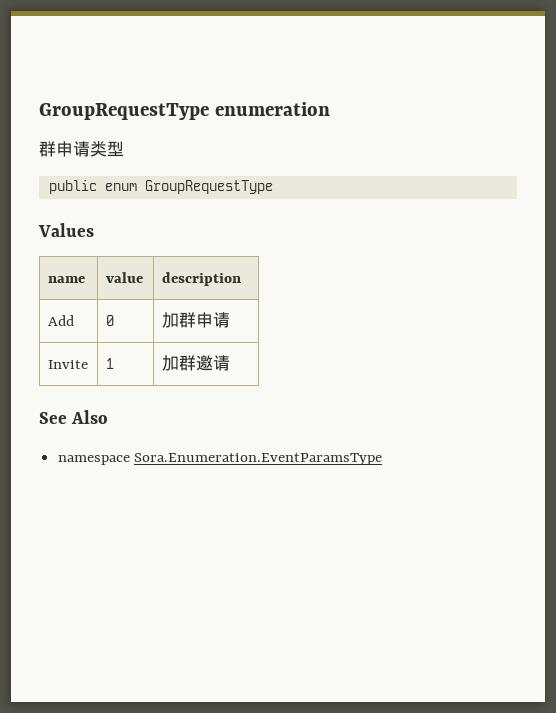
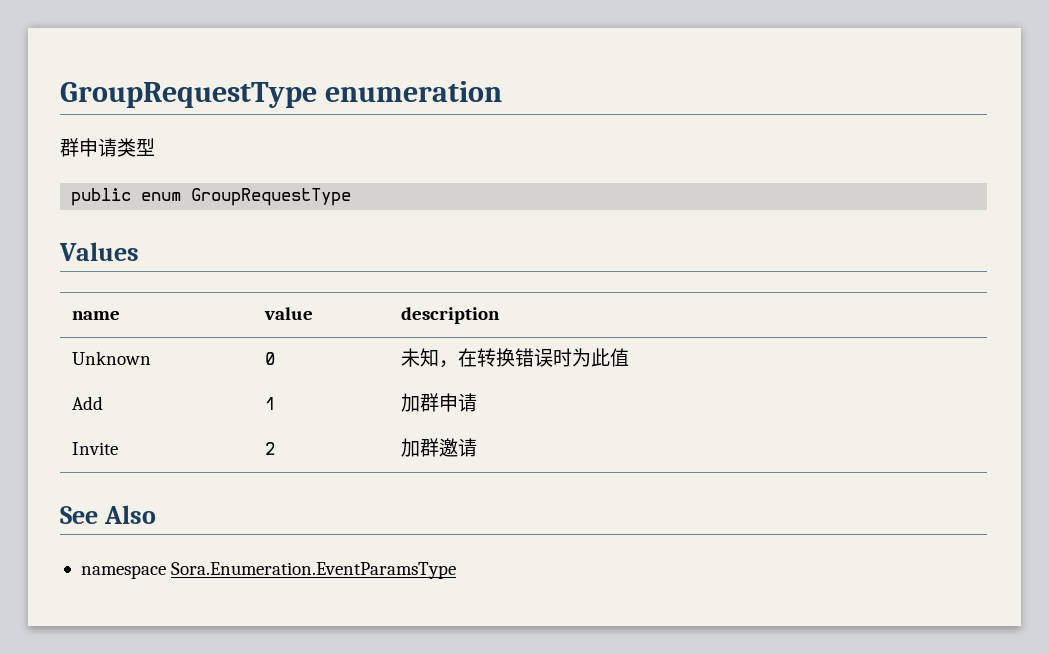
+ Unknown | 0 | 未知，在转换错误时为此值
- Add | 0 | 加群申请
+ Add | 1 | 加群申请
- Invite | 1 | 加群邀请
+ Invite | 2 | 加群邀请

